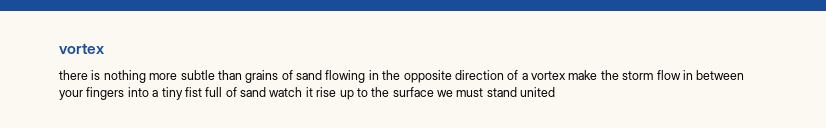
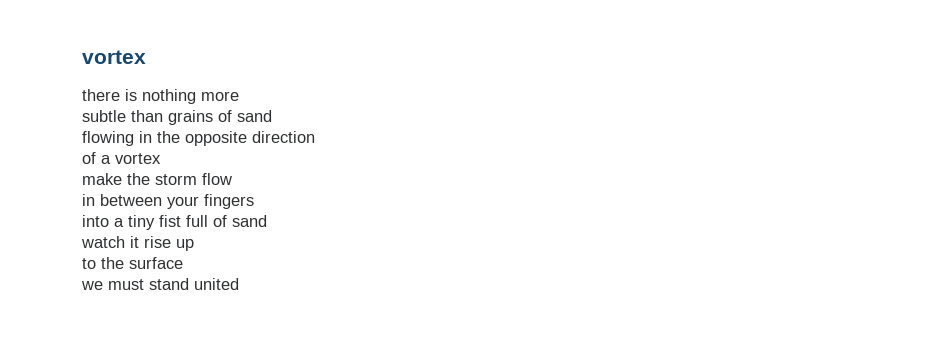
- there is nothing more subtle than grains of sand flowing in the opposite direction of a vortex make the storm flow in between your fingers into a tiny fist full of sand watch it rise up to the surface we must stand united
+ there is nothing more
+ subtle than grains of sand
+ flowing in the opposite direction
+ of a vortex
+ make the storm flow
+ in between your fingers
+ into a tiny fist full of sand
+ watch it rise up
+ to the surface
+ we must stand united

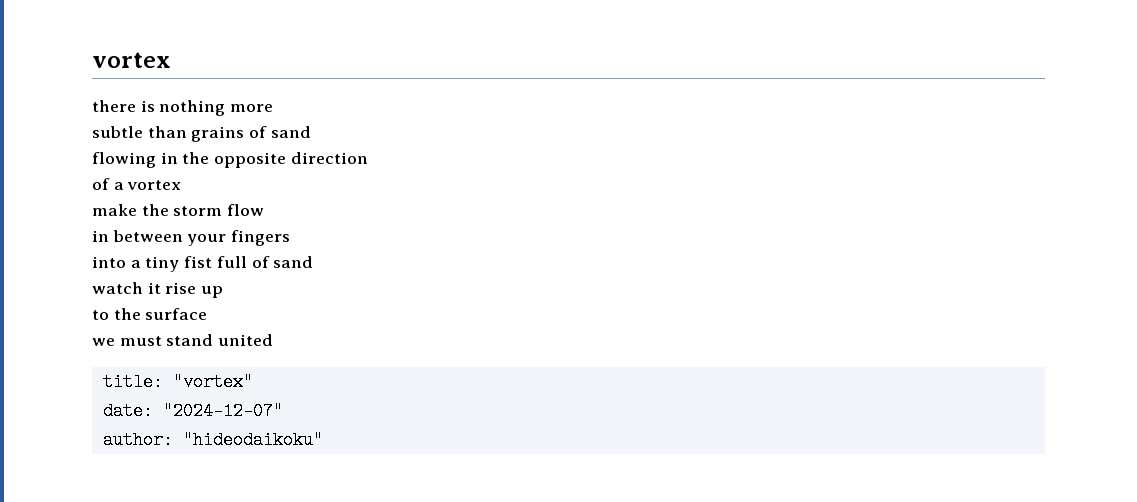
+ title: "vortex"
+ date: "2024-12-07"
+ author: "hideodaikoku"

